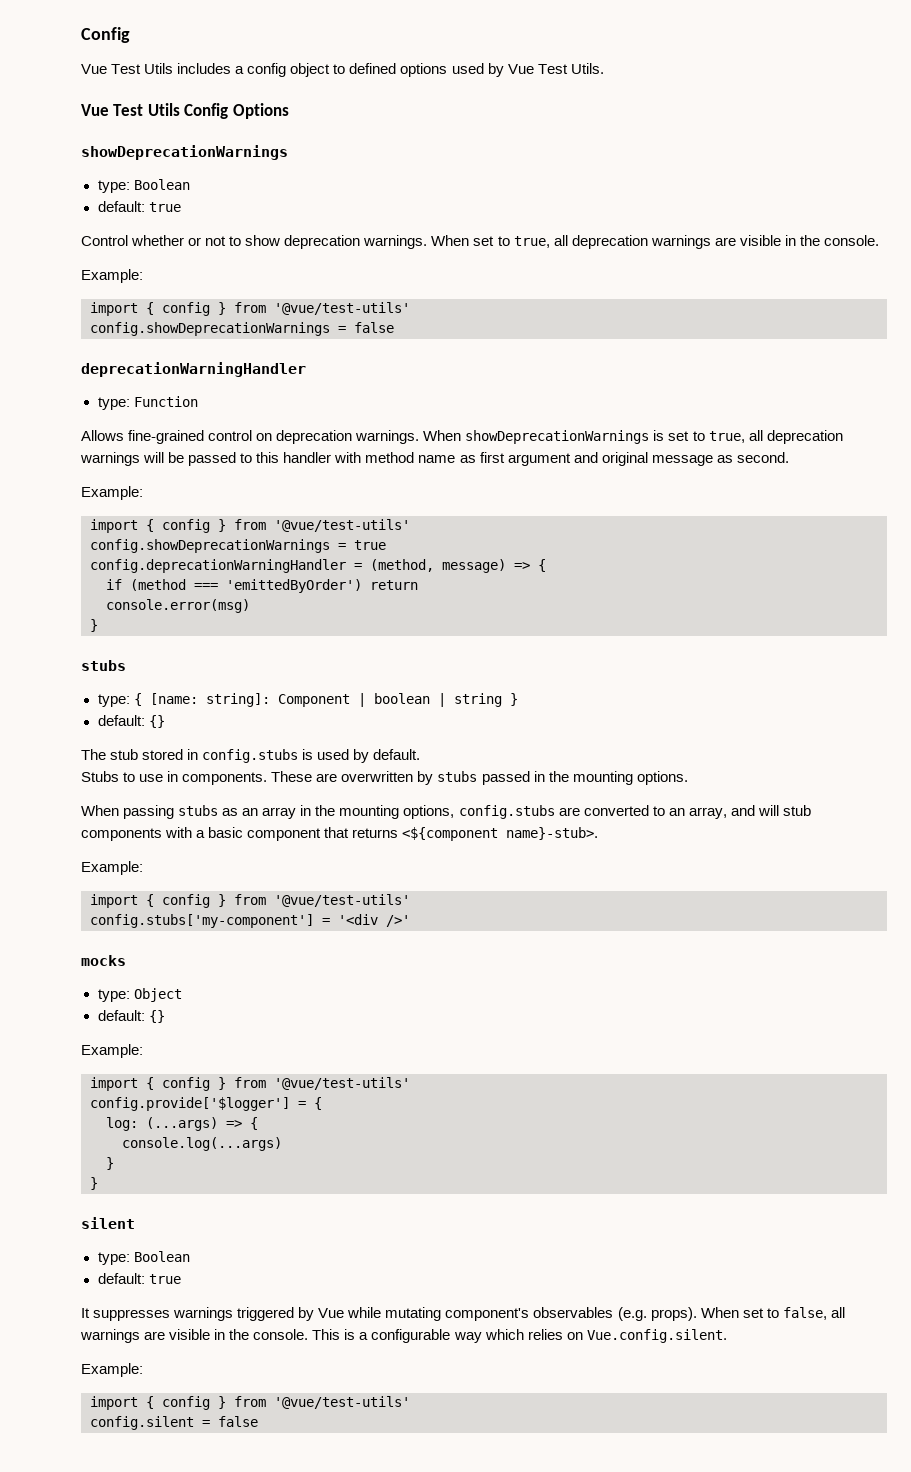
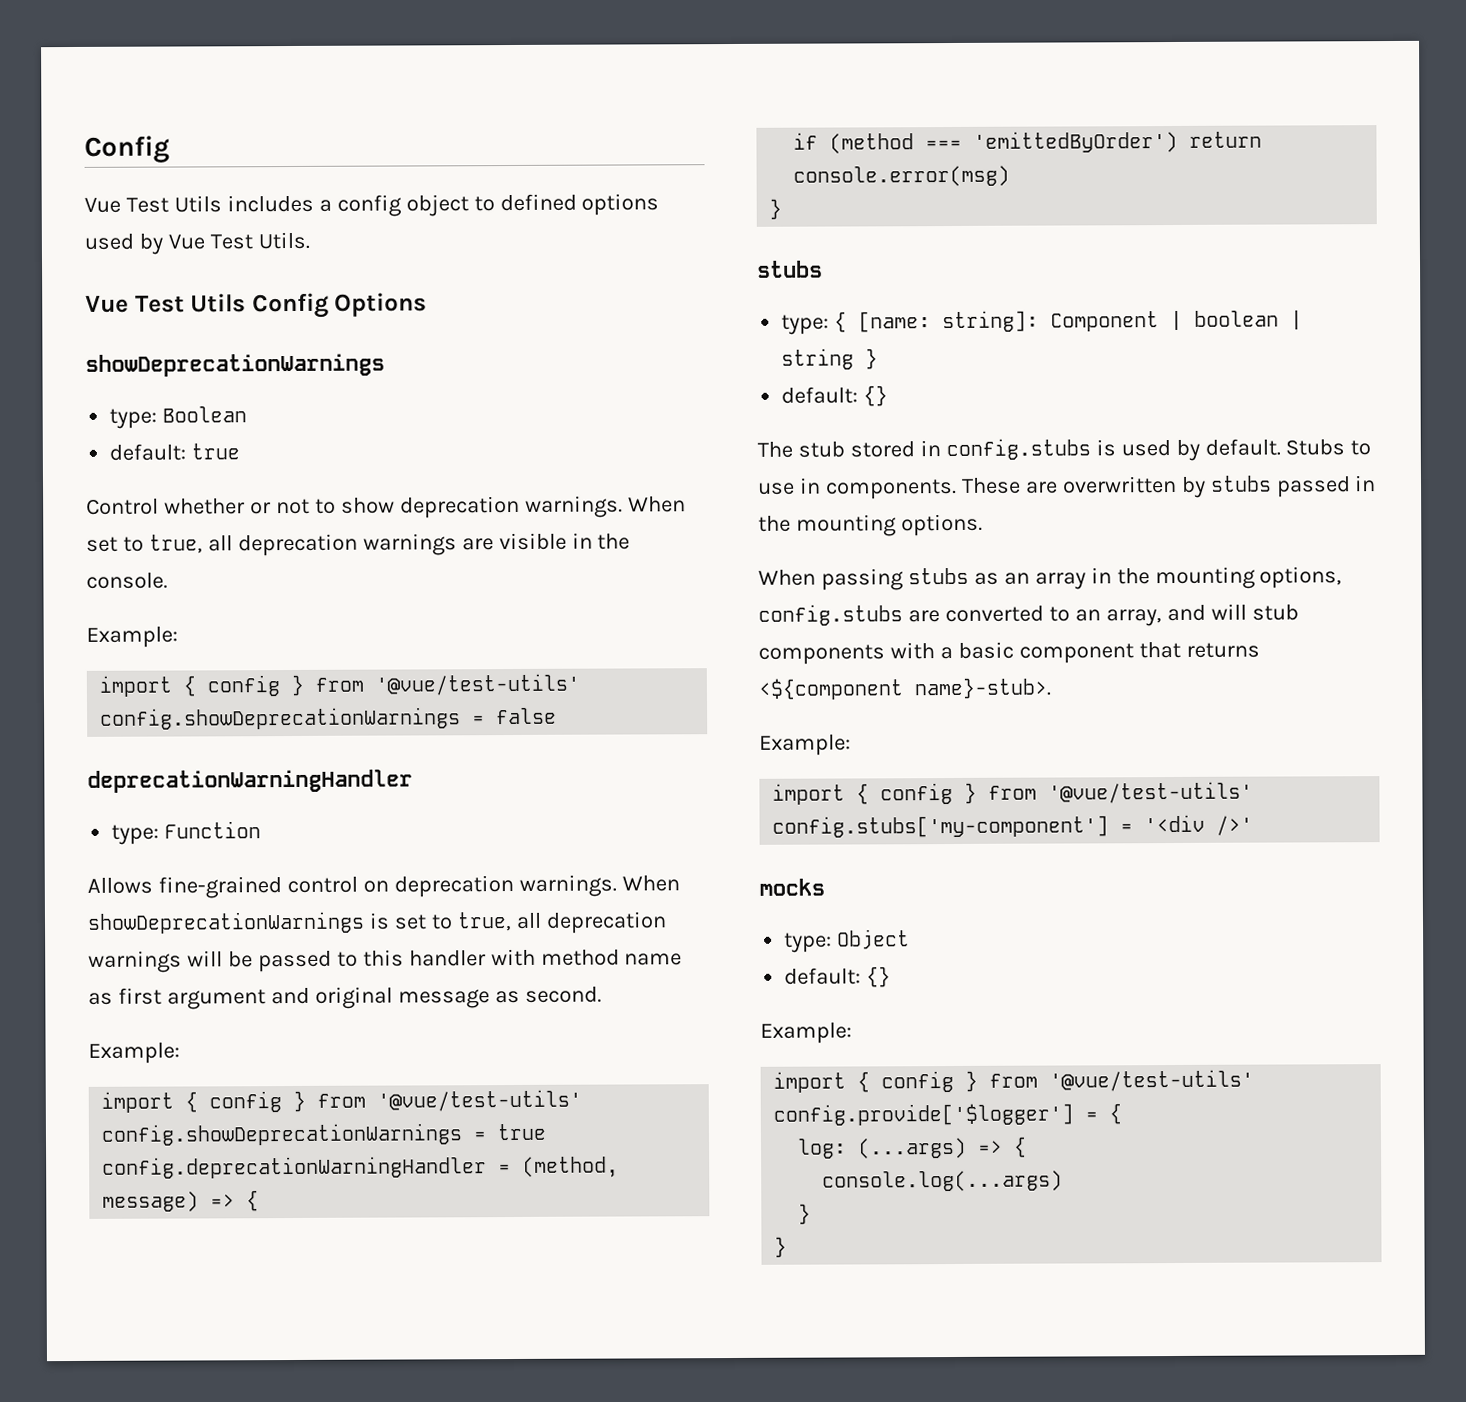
- The stub stored in config.stubs is used by default.
- Stubs to use in components.
+ The stub stored in config.stubs is used by default. Stubs to use in components.
- silent
- type: Boolean
- default: true
- It suppresses warnings triggered by Vue while mutating component's observables (e.g. props). When set to false, all warnings are visible in the console. This is a configurable way which relies on Vue.config.silent.
- Example:
- import { config } from '@vue/test-utils'
- config.silent = false

